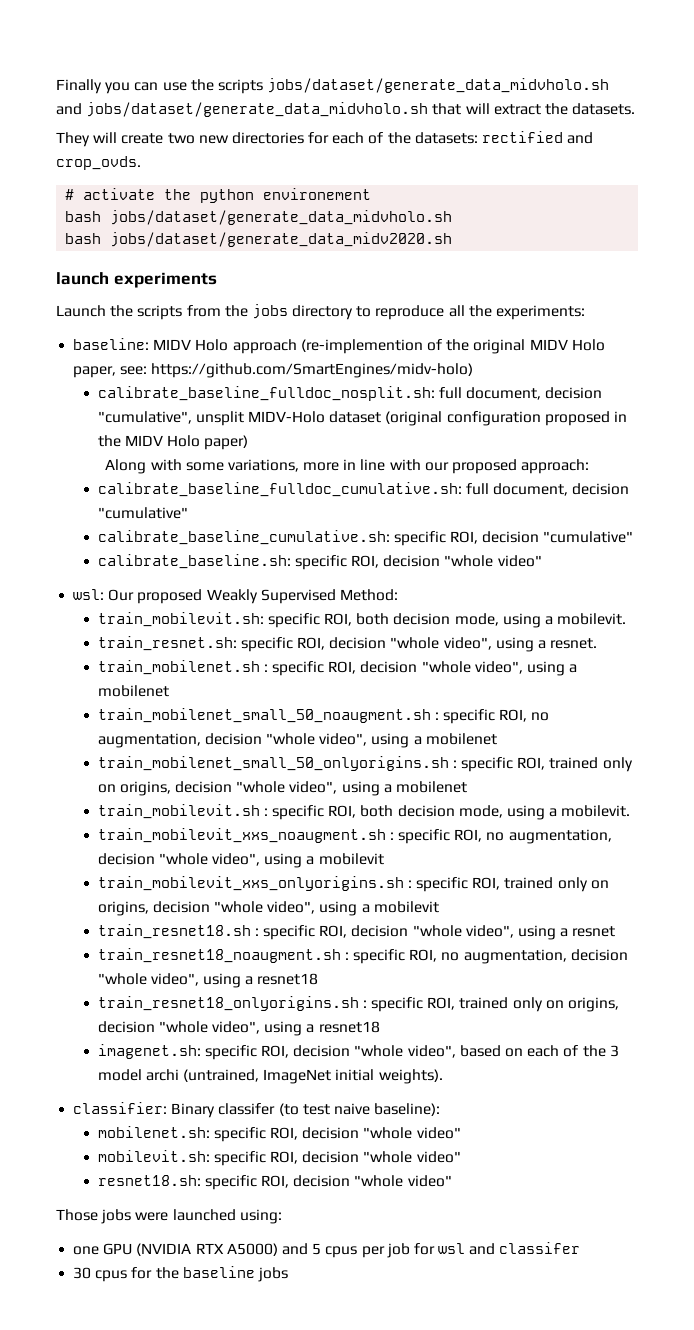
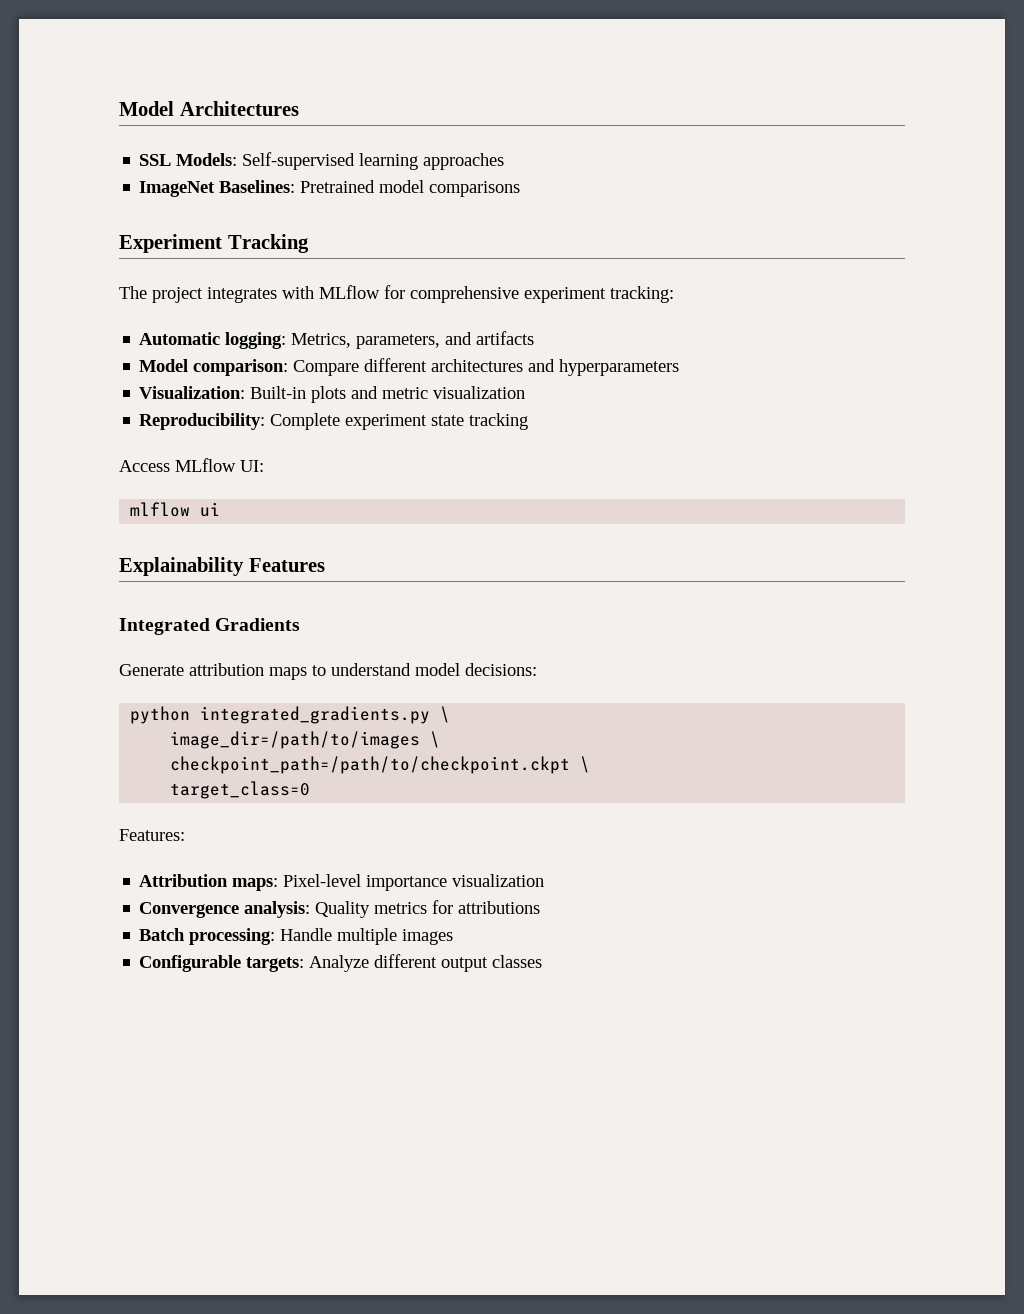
- Finally you can use the scripts jobs/dataset/generate_data_midvholo.sh and jobs/dataset/generate_data_midvholo.sh that will extract the datasets.
- They will create two new directories for each of the datasets: rectified and crop_ovds.
- # activate the python environement
- bash jobs/dataset/generate_data_midvholo.sh
- bash jobs/dataset/generate_data_midv2020.sh
- launch experiments
- Launch the scripts from the jobs directory to reproduce all the experiments:
- baseline: MIDV Holo approach (re-implemention of the original MIDV Holo paper, see: https://github.com/SmartEngines/midv-holo)
- calibrate_baseline_fulldoc_nosplit.sh: full document, decision "cumulative", unsplit MIDV-Holo dataset (original configuration proposed in the MIDV Holo paper)
- Along with some variations, more in line with our proposed approach:
- calibrate_baseline_fulldoc_cumulative.sh: full document, decision "cumulative"
- calibrate_baseline_cumulative.sh: specific ROI, decision "cumulative"
- calibrate_baseline.sh: specific ROI, decision "whole video"
- wsl: Our proposed Weakly Supervised Method:
- train_mobilevit.sh: specific ROI, both decision mode, using a mobilevit.
- train_resnet.sh: specific ROI, decision "whole video", using a resnet.
- train_mobilenet.sh : specific ROI, decision "whole video", using a mobilenet
- train_mobilenet_small_50_noaugment.sh : specific ROI, no augmentation, decision "whole video", using a mobilenet
- train_mobilenet_small_50_onlyorigins.sh : specific ROI, trained only on origins, decision "whole video", using a mobilenet
- train_mobilevit.sh : specific ROI, both decision mode, using a mobilevit.
- train_mobilevit_xxs_noaugment.sh : specific ROI, no augmentation, decision "whole video", using a mobilevit
- train_mobilevit_xxs_onlyorigins.sh : specific ROI, trained only on origins, decision "whole video", using a mobilevit
- train_resnet18.sh : specific ROI, decision "whole video", using a resnet
- train_resnet18_noaugment.sh : specific ROI, no augmentation, decision "whole video", using a resnet18
- train_resnet18_onlyorigins.sh : specific ROI, trained only on origins, decision "whole video", using a resnet18
- imagenet.sh: specific ROI, decision "whole video", based on each of the 3 model archi (untrained, ImageNet initial weights).
- classifier: Binary classifer (to test naive baseline):
- mobilenet.sh: specific ROI, decision "whole video"
- mobilevit.sh: specific ROI, decision "whole video"
- resnet18.sh: specific ROI, decision "whole video"
- Those jobs were launched using:
- one GPU (NVIDIA RTX A5000) and 5 cpus per job for wsl and classifer
- 30 cpus for the baseline jobs
+ Model Architectures
+ SSL Models: Self-supervised learning approaches
+ ImageNet Baselines: Pretrained model comparisons
+ Experiment Tracking
+ The project integrates with MLflow for comprehensive experiment tracking:
+ Automatic logging: Metrics, parameters, and artifacts
+ Model comparison: Compare different architectures and hyperparameters
+ Visualization: Built-in plots and metric visualization
+ Reproducibility: Complete experiment state tracking
+ Access MLflow UI:
+ mlflow ui
+ Explainability Features
+ Integrated Gradients
+ Generate attribution maps to understand model decisions:
+ python integrated_gradients.py \
+ image_dir=/path/to/images \
+ checkpoint_path=/path/to/checkpoint.ckpt \
+ target_class=0
+ Features:
+ Attribution maps: Pixel-level importance visualization
+ Convergence analysis: Quality metrics for attributions
+ Batch processing: Handle multiple images
+ Configurable targets: Analyze different output classes

